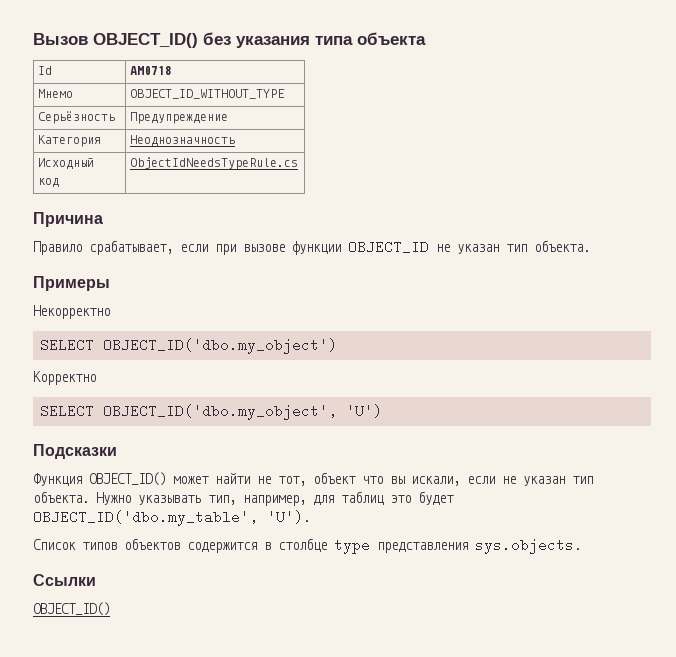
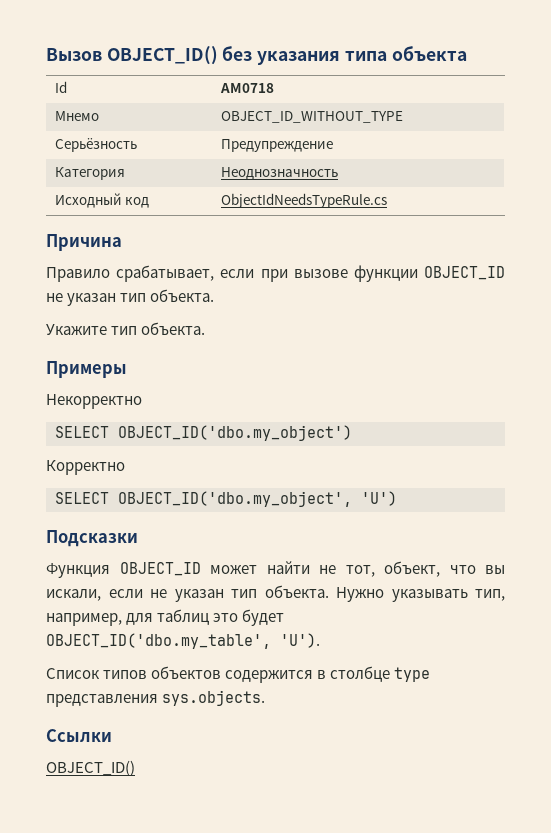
+ Укажите тип объекта.
- Функция OBJECT_ID() может найти не тот, объект что вы искали, если не указан тип объекта.
+ Функция OBJECT_ID может найти не тот, объект, что вы искали, если не указан тип объекта.

